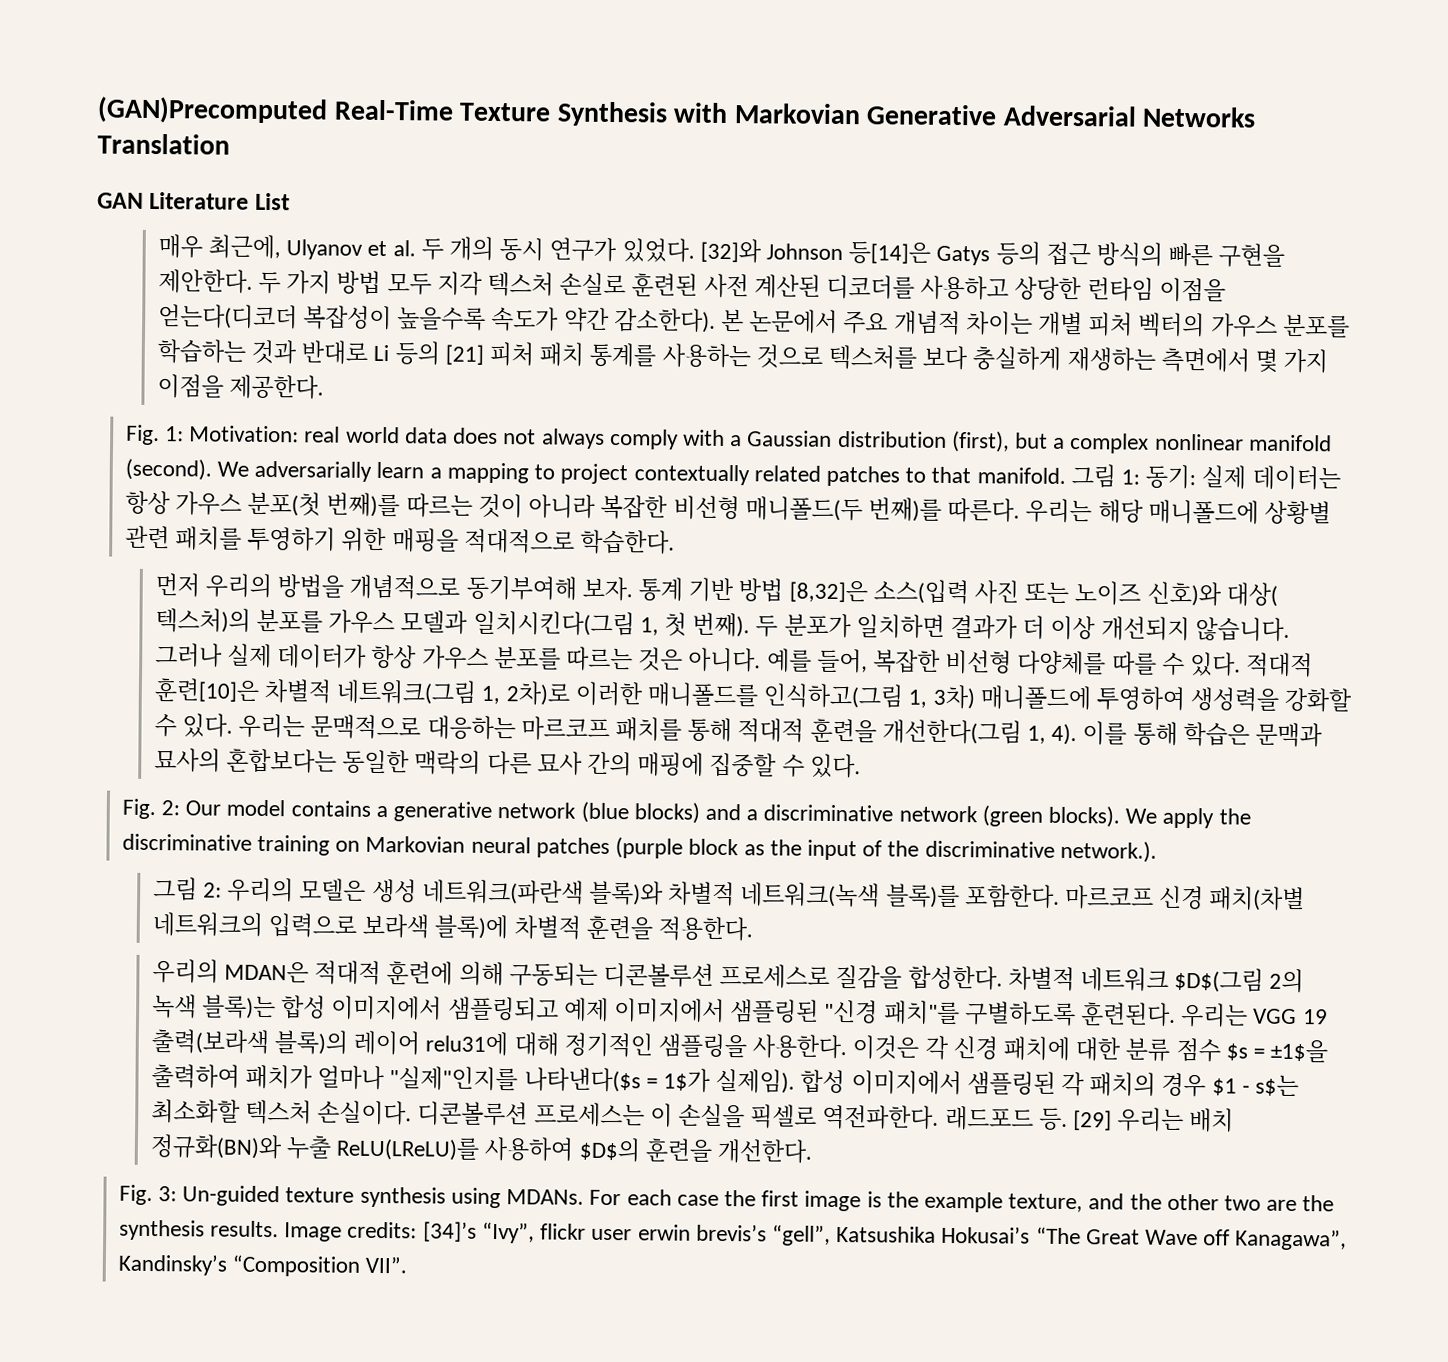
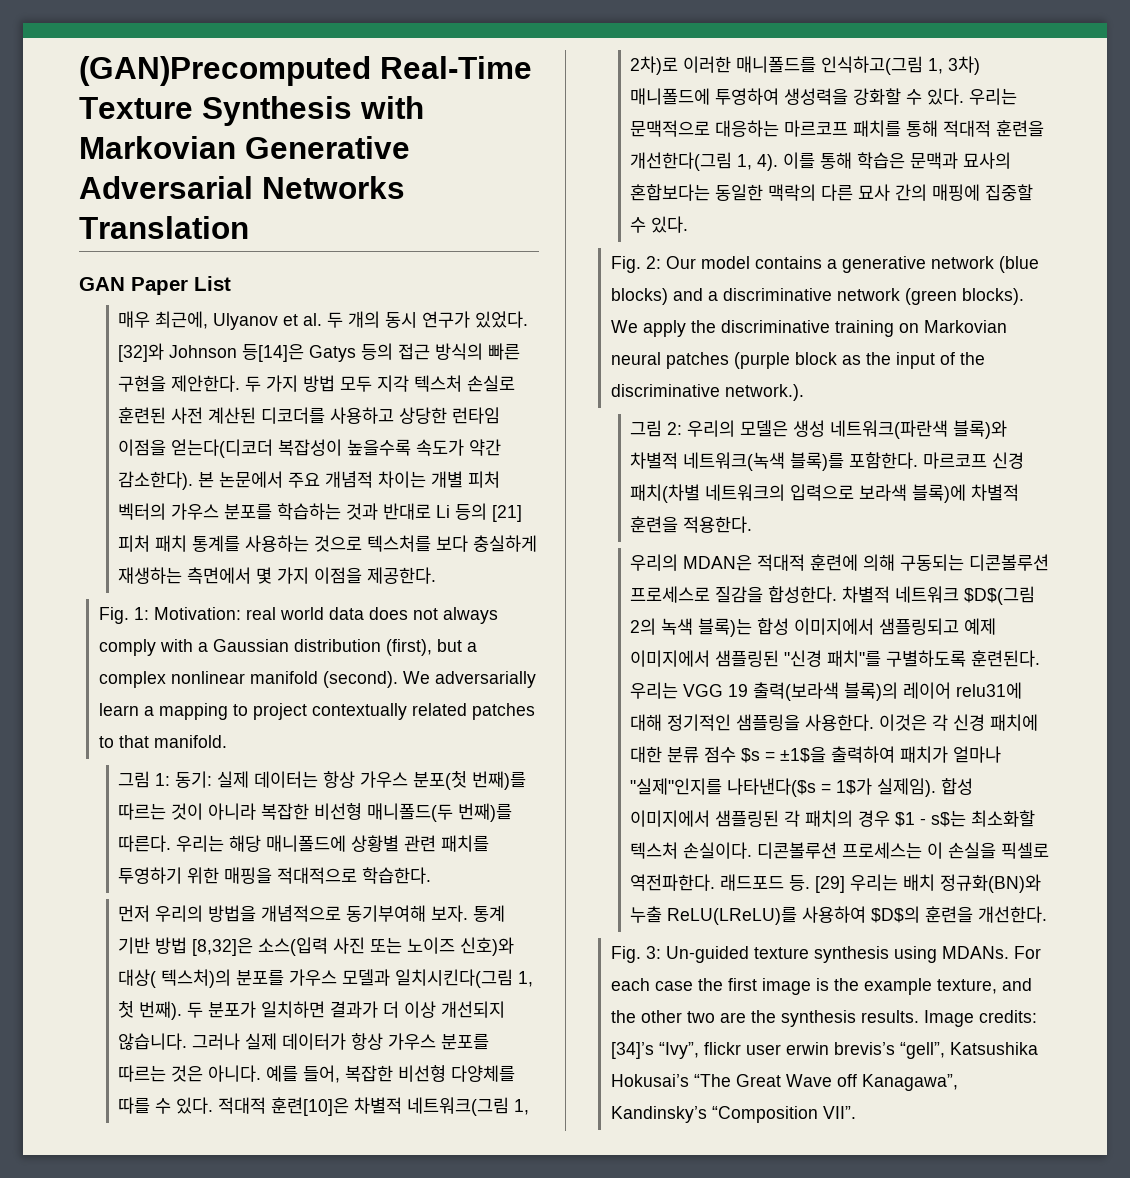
- GAN Literature List
+ GAN Paper List
- We adversarially learn a mapping to project contextually related patches to that manifold. 그림 1: 동기: 실제 데이터는 항상 가우스 분포(첫 번째)를 따르는 것이 아니라 복잡한 비선형 매니폴드(두 번째)를 따른다.
+ We adversarially learn a mapping to project contextually related patches to that manifold.
+ 그림 1: 동기: 실제 데이터는 항상 가우스 분포(첫 번째)를 따르는 것이 아니라 복잡한 비선형 매니폴드(두 번째)를 따른다.

